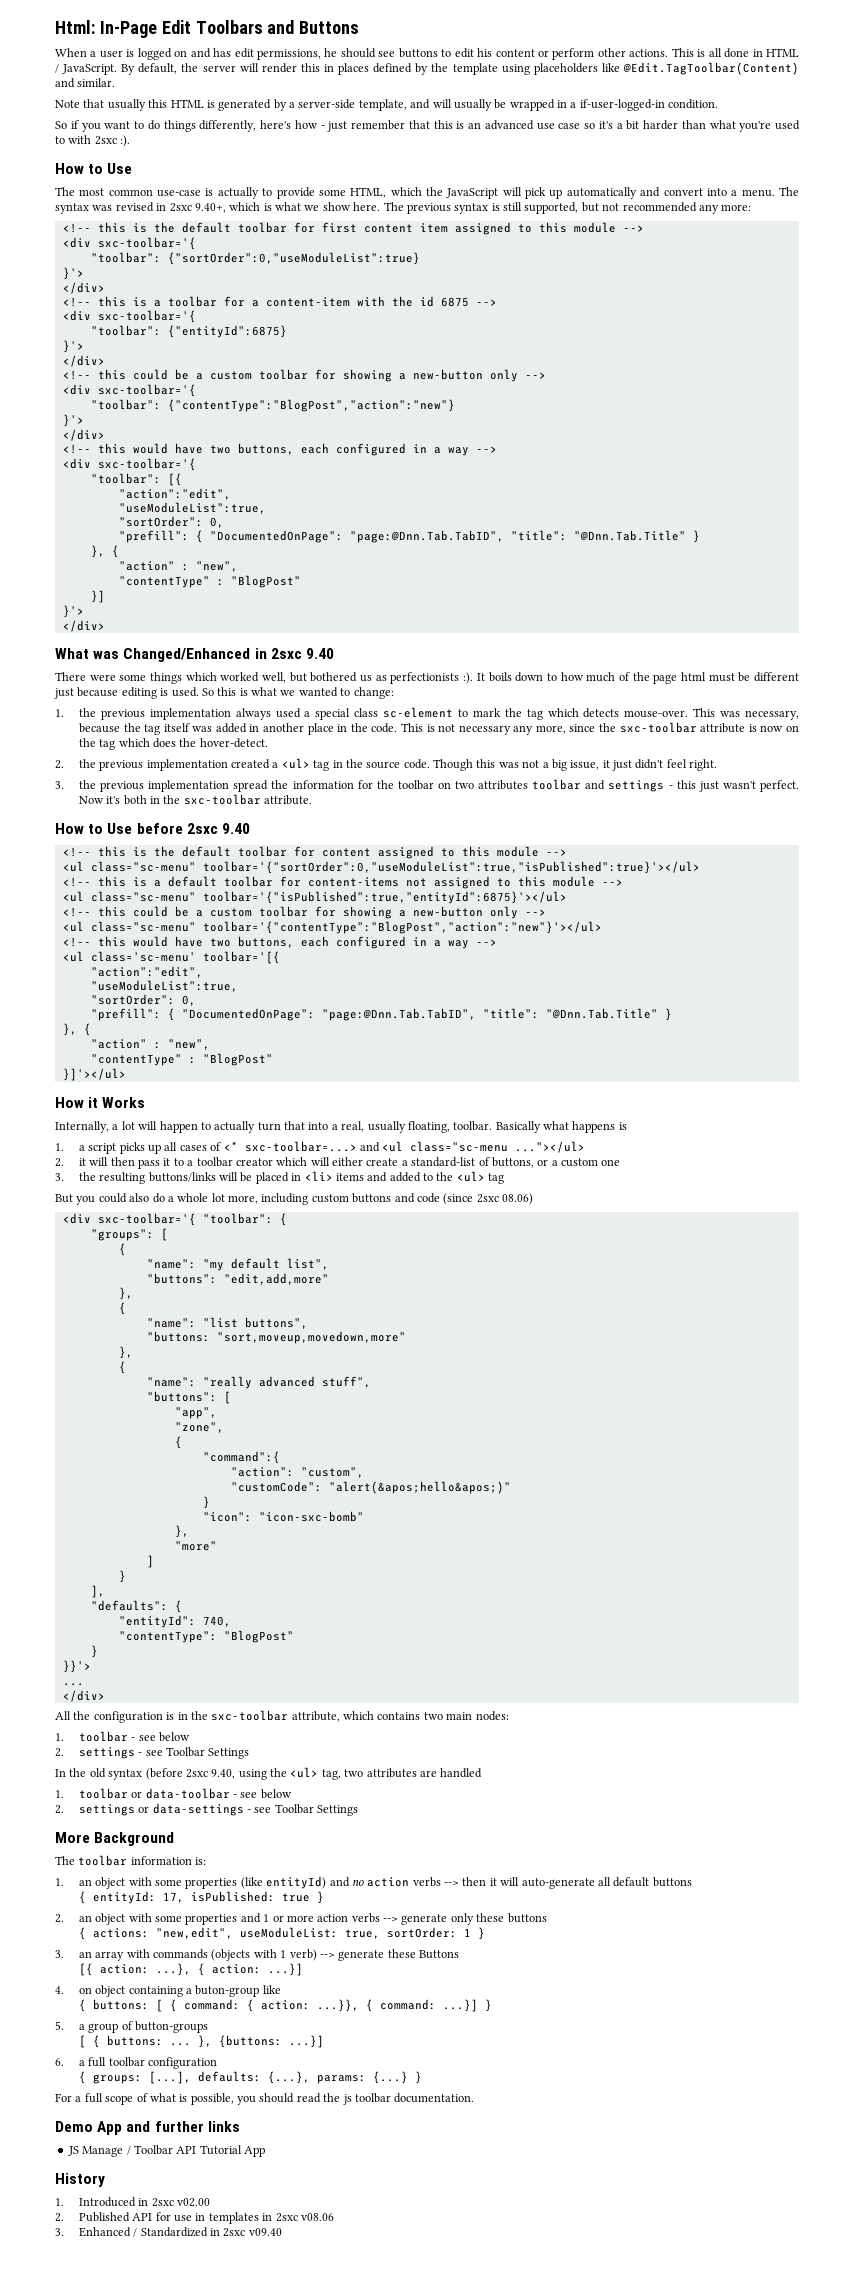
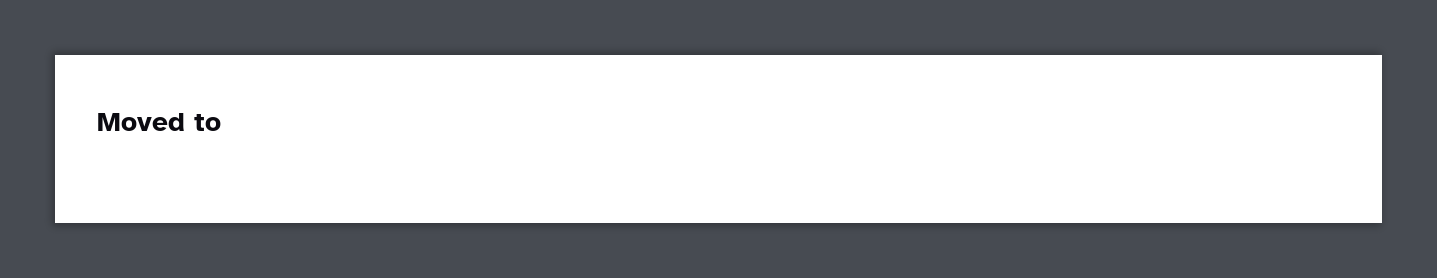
- Html: In-Page Edit Toolbars and Buttons
- When a user is logged on and has edit permissions, he should see buttons to edit his content or perform other actions. This is all done in HTML / JavaScript. By default, the server will render this in places defined by the template using placeholders like @Edit.TagToolbar(Content) and similar.
- Note that usually this HTML is generated by a server-side template, and will usually be wrapped in a if-user-logged-in condition.
- So if you want to do things differently, here's how - just remember that this is an advanced use case so it's a bit harder than what you're used to with 2sxc :).
- How to Use
- The most common use-case is actually to provide some HTML, which the JavaScript will pick up automatically and convert into a menu. The syntax was revised in 2sxc 9.40+, which is what we show here. The previous syntax is still supported, but not recommended any more:
- <!-- this is the default toolbar for first content item assigned to this module -->
- <div sxc-toolbar='{
- "toolbar": {"sortOrder":0,"useModuleList":true}
- }'>
- </div>
- <!-- this is a toolbar for a content-item with the id 6875 -->
- <div sxc-toolbar='{
- "toolbar": {"entityId":6875}
- }'>
- </div>
- <!-- this could be a custom toolbar for showing a new-button only -->
- <div sxc-toolbar='{
- "toolbar": {"contentType":"BlogPost","action":"new"}
- }'>
- </div>
- <!-- this would have two buttons, each configured in a way -->
- <div sxc-toolbar='{
- "toolbar": [{
- "action":"edit",
- "useModuleList":true,
- "sortOrder": 0,
- "prefill": { "DocumentedOnPage": "page:@Dnn.Tab.TabID", "title": "@Dnn.Tab.Title" }
- }, {
- "action" : "new",
- "contentType" : "BlogPost"
- }]
- }'>
- </div>
- What was Changed/Enhanced in 2sxc 9.40
- There were some things which worked well, but bothered us as perfectionists :). It boils down to how much of the page html must be different just because editing is used. So this is what we wanted to change:
- 1. the previous implementation always used a special class sc-element to mark the tag which detects mouse-over. This was necessary, because the tag itself was added in another place in the code. This is not necessary any more, since the sxc-toolbar attribute is now on the tag which does the hover-detect.
- 2. the previous implementation created a <ul> tag in the source code. Though this was not a big issue, it just didn't feel right.
- 3. the previous implementation spread the information for the toolbar on two attributes toolbar and settings - this just wasn't perfect. Now it's both in the sxc-toolbar attribute.
- How to Use before 2sxc 9.40
- <!-- this is the default toolbar for content assigned to this module -->
- <ul class="sc-menu" toolbar='{"sortOrder":0,"useModuleList":true,"isPublished":true}'></ul>
- <!-- this is a default toolbar for content-items not assigned to this module -->
- <ul class="sc-menu" toolbar='{"isPublished":true,"entityId":6875}'></ul>
- <!-- this could be a custom toolbar for showing a new-button only -->
- <ul class="sc-menu" toolbar='{"contentType":"BlogPost","action":"new"}'></ul>
- <!-- this would have two buttons, each configured in a way -->
- <ul class='sc-menu' toolbar='[{
- "action":"edit",
- "useModuleList":true,
- "sortOrder": 0,
- "prefill": { "DocumentedOnPage": "page:@Dnn.Tab.TabID", "title": "@Dnn.Tab.Title" }
- }, {
- "action" : "new",
- "contentType" : "BlogPost"
- }]'></ul>
- How it Works
- Internally, a lot will happen to actually turn that into a real, usually floating, toolbar. Basically what happens is
- 1. a script picks up all cases of <* sxc-toolbar=...> and <ul class="sc-menu ..."></ul>
- 2. it will then pass it to a toolbar creator which will either create a standard-list of buttons, or a custom one
- 3. the resulting buttons/links will be placed in <li> items and added to the <ul> tag
- But you could also do a whole lot more, including custom buttons and code (since 2sxc 08.06)
- <div sxc-toolbar='{ "toolbar": {
- "groups": [
- {
- "name": "my default list",
- "buttons": "edit,add,more"
- },
- {
- "name": "list buttons",
- "buttons: "sort,moveup,movedown,more"
- },
- {
- "name": "really advanced stuff",
- "buttons": [
- "app",
- "zone",
- {
- "command":{
- "action": "custom",
- "customCode": "alert(&apos;hello&apos;)"
- }
- "icon": "icon-sxc-bomb"
- },
- "more"
- ]
- }
- ],
- "defaults": {
- "entityId": 740,
- "contentType": "BlogPost"
- }
- }}'>
- ...
- </div>
- All the configuration is in the sxc-toolbar attribute, which contains two main nodes:
- 1. toolbar - see below
- 2. settings - see Toolbar Settings
- In the old syntax (before 2sxc 9.40, using the <ul> tag, two attributes are handled
- 1. toolbar or data-toolbar - see below
- 2. settings or data-settings - see Toolbar Settings
- More Background
- The toolbar information is:
- 1. an object with some properties (like entityId) and no action verbs --> then it will auto-generate all default buttons
- { entityId: 17, isPublished: true }
- 2. an object with some properties and 1 or more action verbs --> generate only these buttons
- { actions: "new,edit", useModuleList: true, sortOrder: 1 }
- 3. an array with commands (objects with 1 verb) --> generate these Buttons
- [{ action: ...}, { action: ...}]
- 4. on object containing a buton-group like
- { buttons: [ { command: { action: ...}}, { command: ...}] }
- 5. a group of button-groups
- [ { buttons: ... }, {buttons: ...}]
- 6. a full toolbar configuration
- { groups: [...], defaults: {...}, params: {...} }
- For a full scope of what is possible, you should read the js toolbar documentation.
- Demo App and further links
- JS Manage / Toolbar API Tutorial App
- History
- 1. Introduced in 2sxc v02.00
- 2. Published API for use in templates in 2sxc v08.06
- 3. Enhanced / Standardized in 2sxc v09.40
+ Moved to

